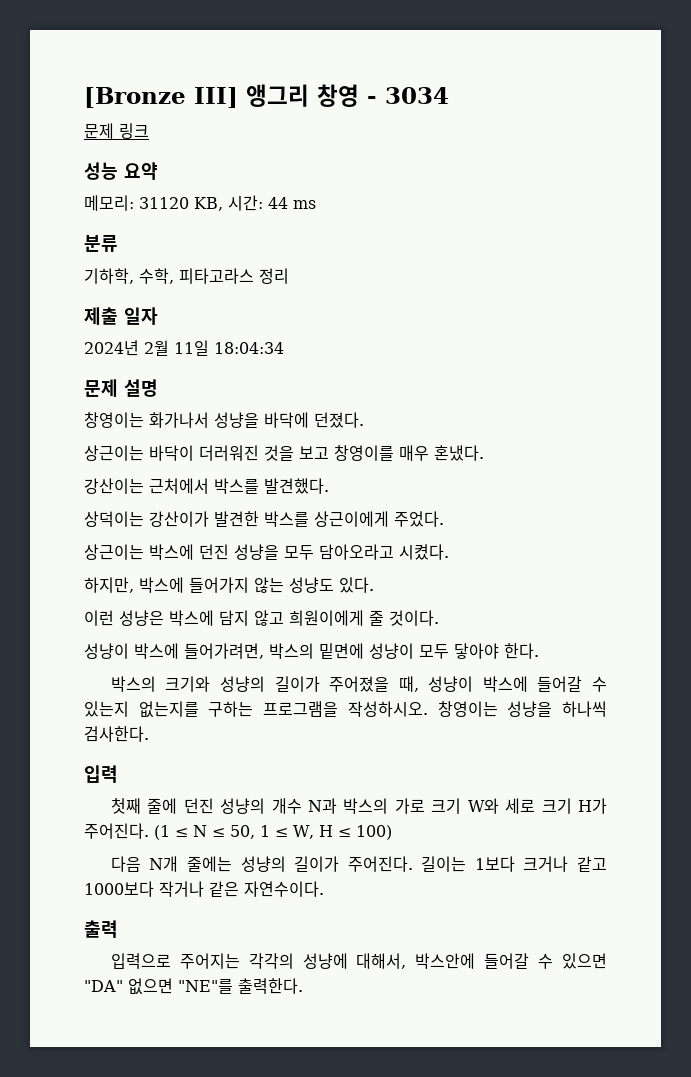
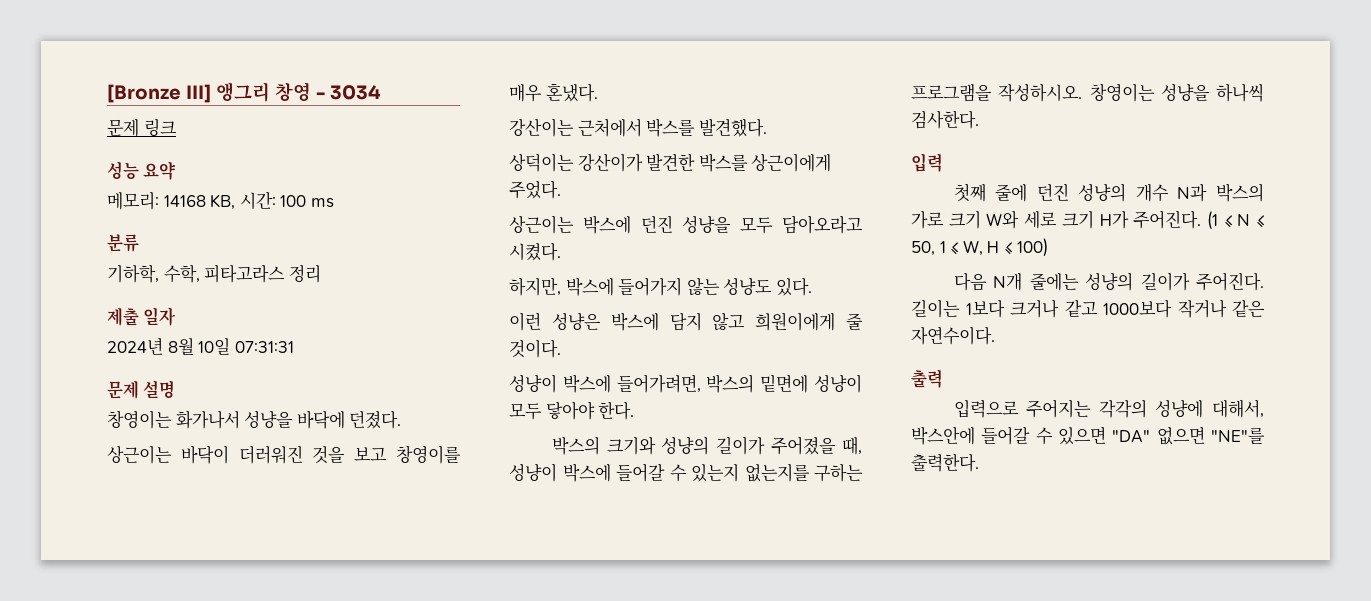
- 메모리: 31120 KB, 시간: 44 ms
+ 메모리: 14168 KB, 시간: 100 ms
- 2024년 2월 11일 18:04:34
+ 2024년 8월 10일 07:31:31

